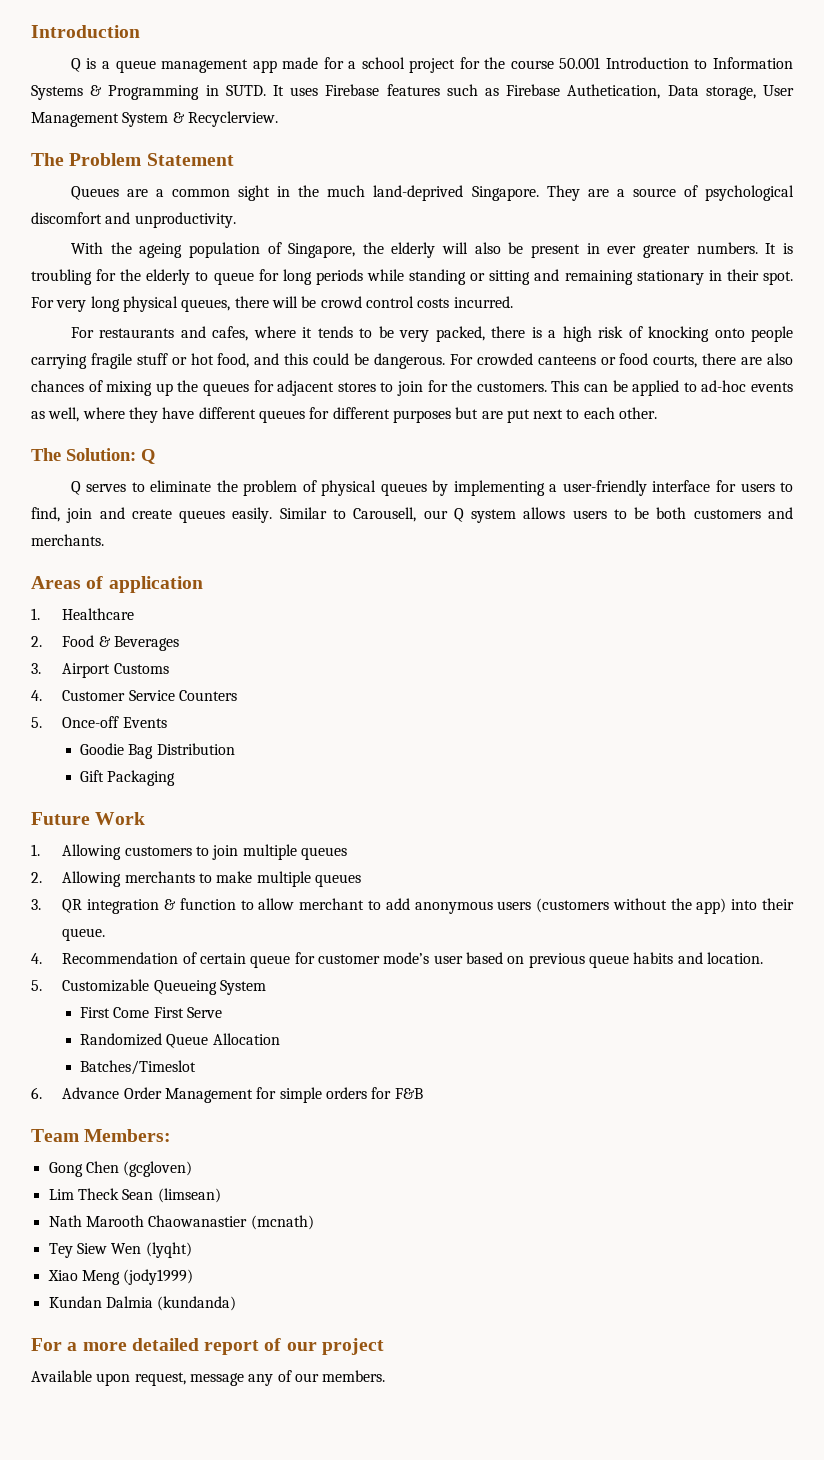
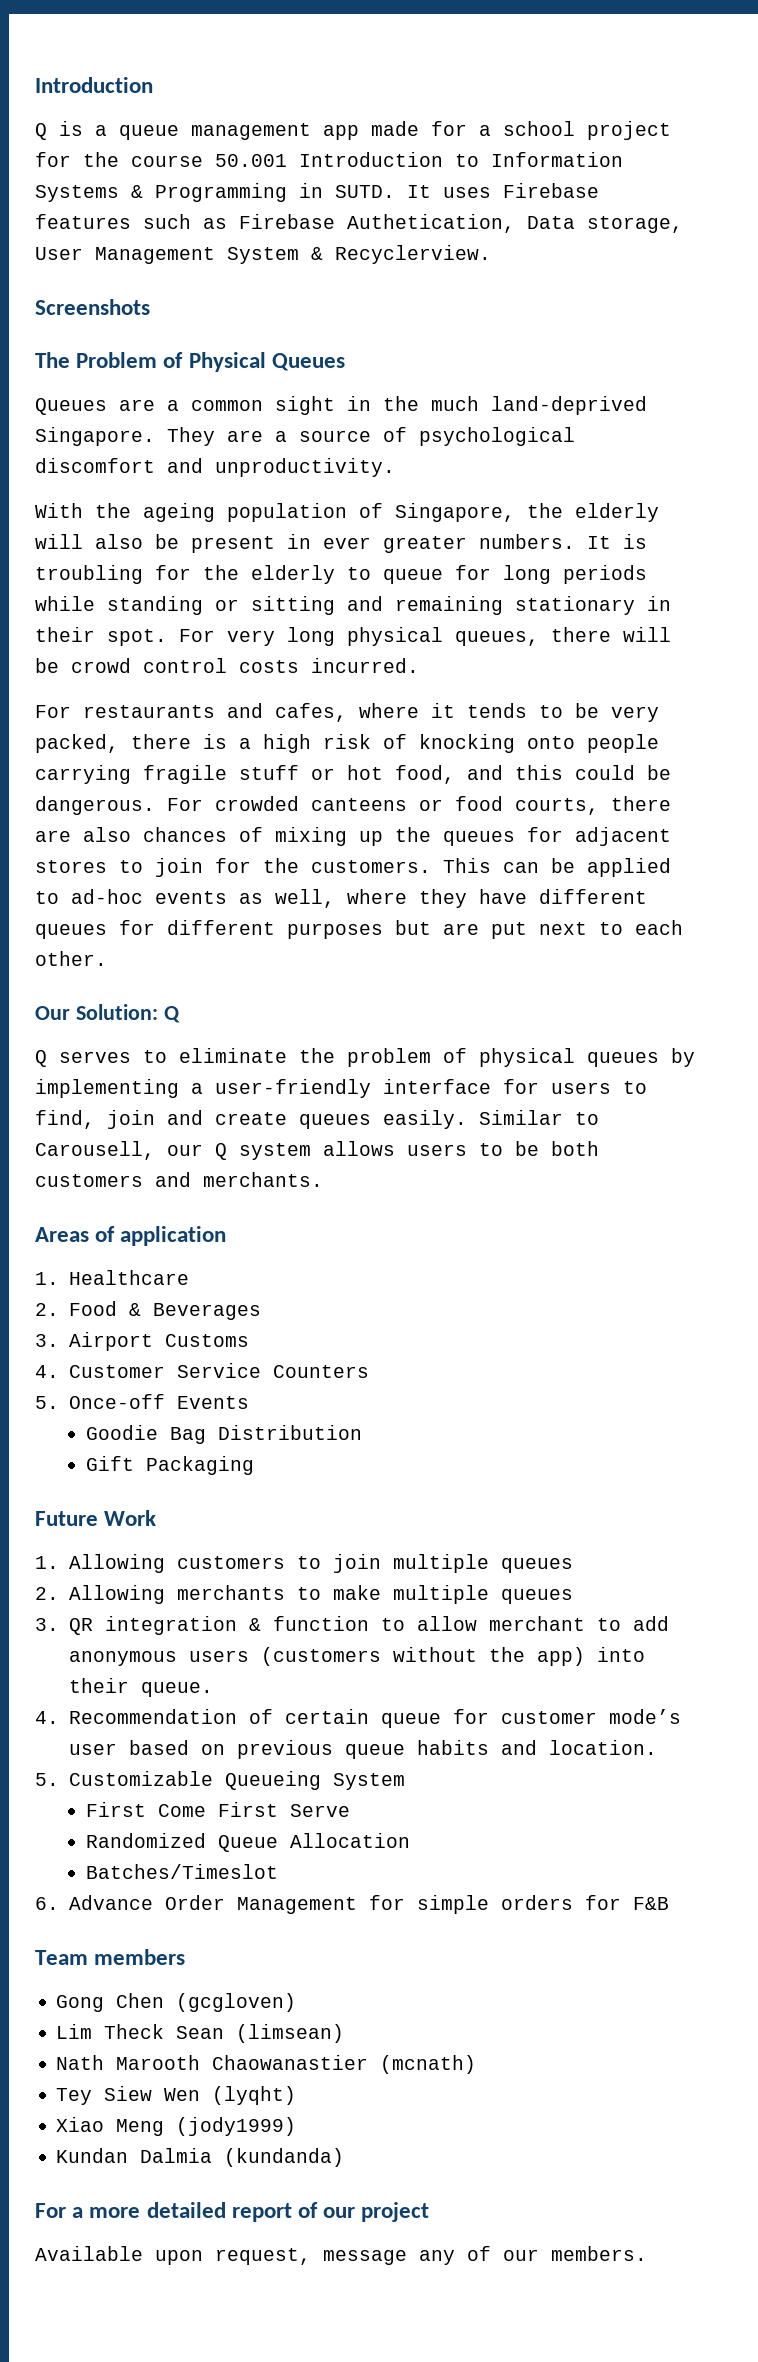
+ Screenshots
- The Problem Statement
+ The Problem of Physical Queues
- The Solution: Q
+ Our Solution: Q
- Team Members:
+ Team members

